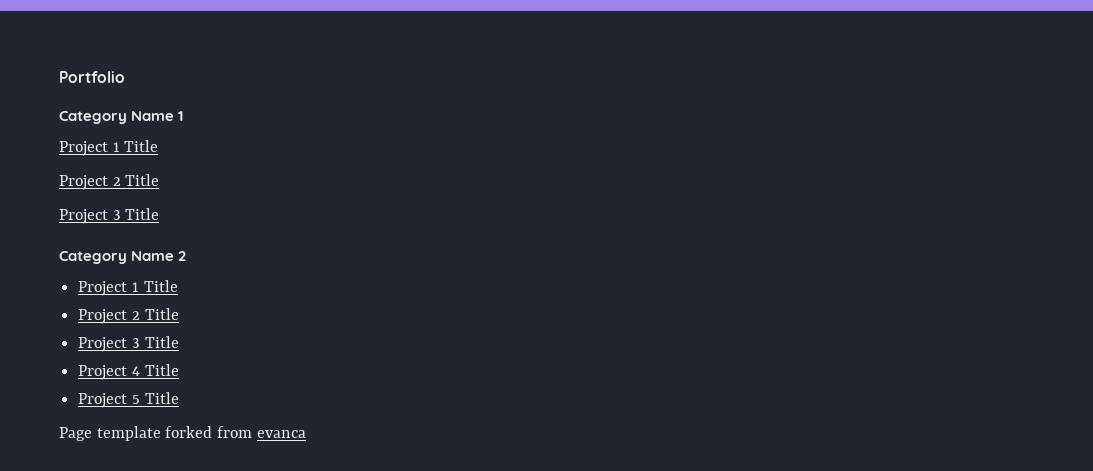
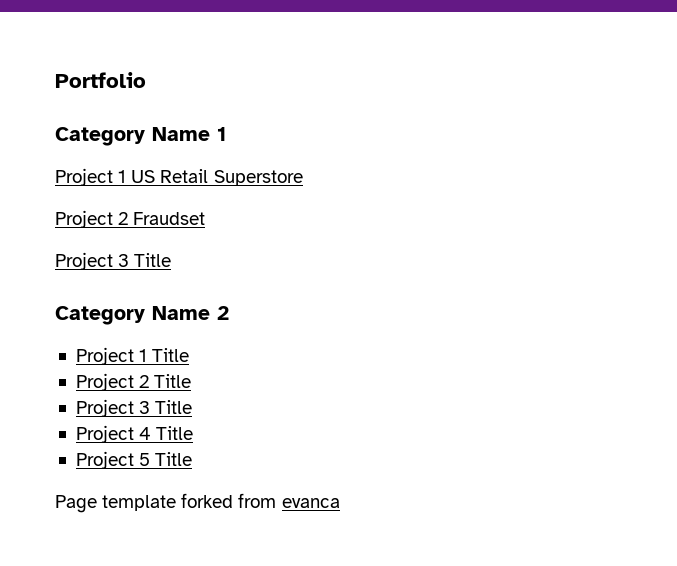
  Category Name 1
- Project 1 Title
- Project 2 Title
+ Project 1 US Retail Superstore
+ Project 2 Fraudset

